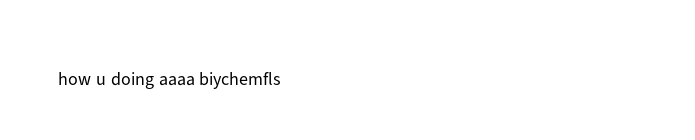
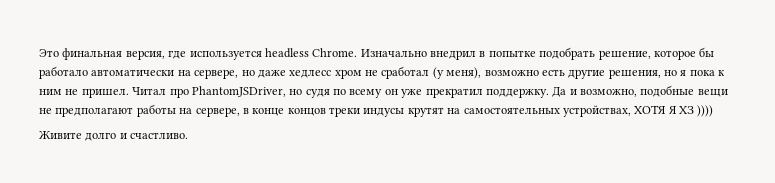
- how u doing aaaa biychemfls
+ Это финальная версия, где используется headless Chrome. Изначально внедрил в попытке подобрать решение, которое бы работало автоматически на сервере, но даже хедлесс хром не сработал (у меня), возможно есть другие решения, но я пока к ним не пришел. Читал про PhantomJSDriver, но судя по всему он уже прекратил поддержку. Да и возможно, подобные вещи не предполагают работы на сервере, в конце концов треки индусы крутят на самостоятельных устройствах, ХОТЯ Я ХЗ ))))
+ Живите долго и счастливо.

